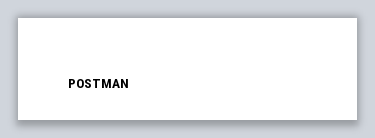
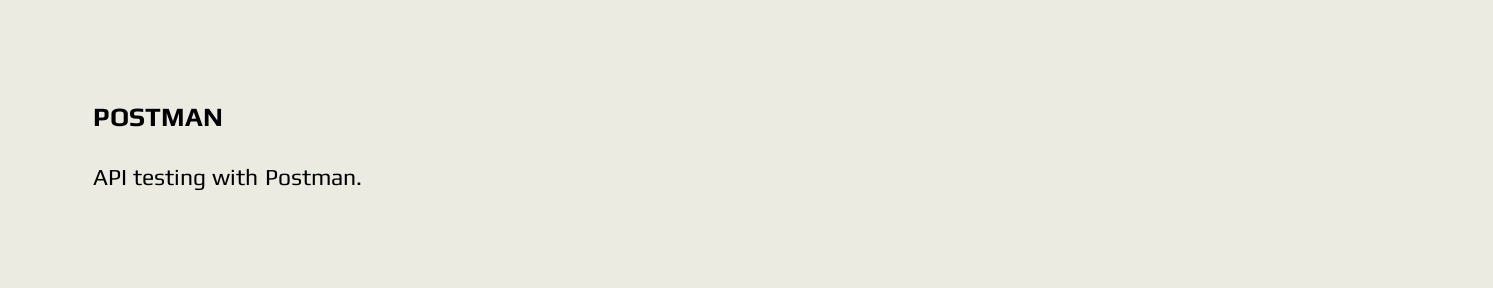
+ API testing with Postman.

